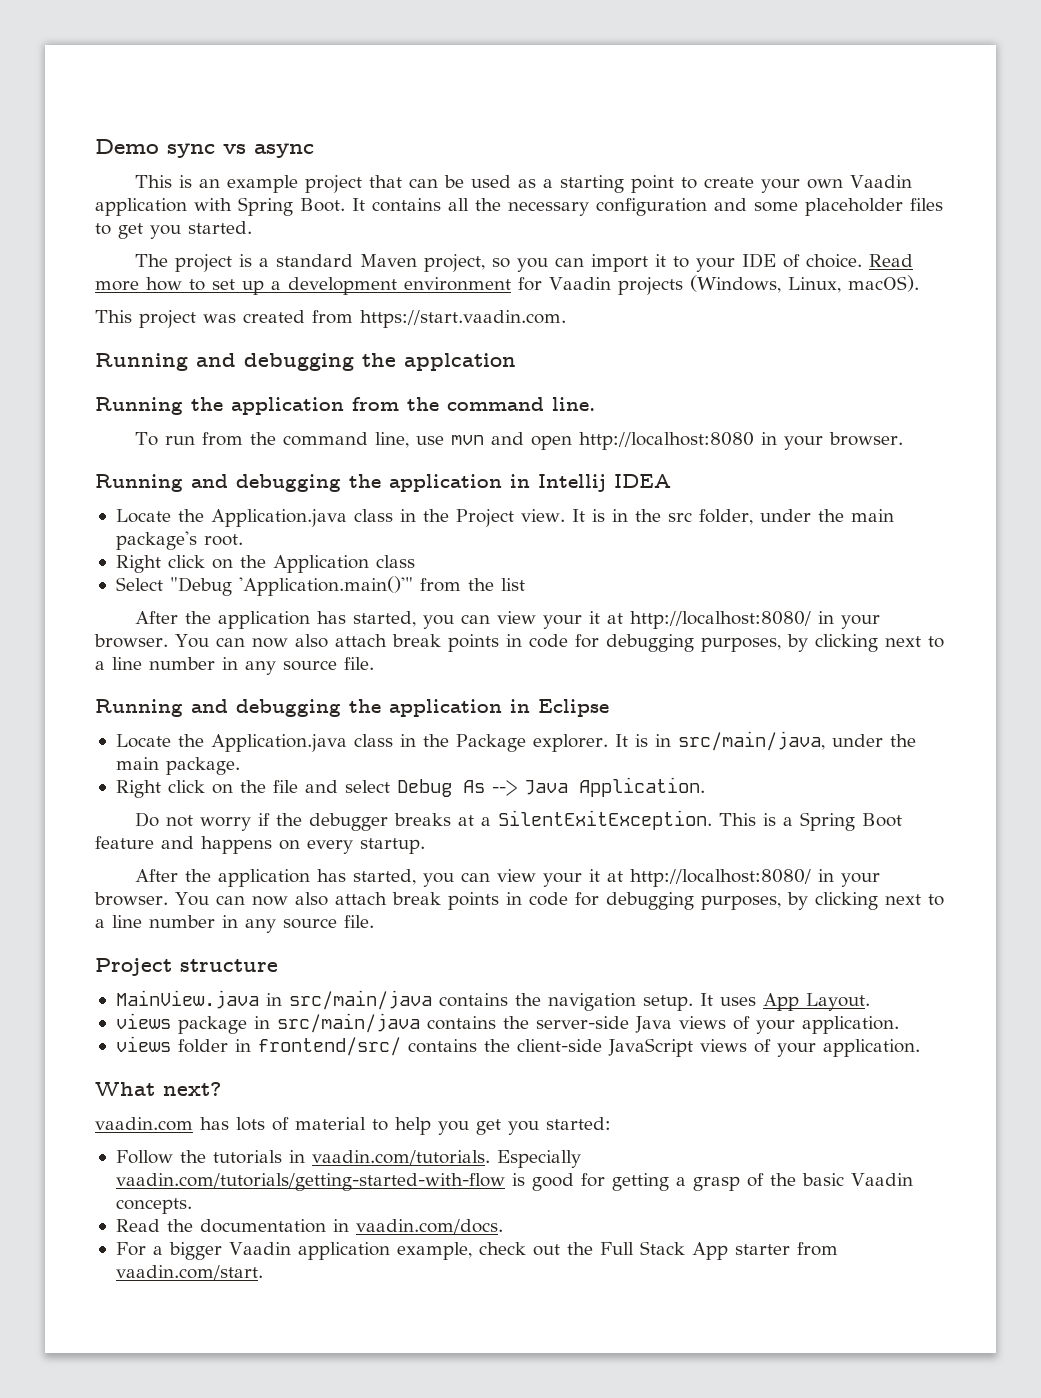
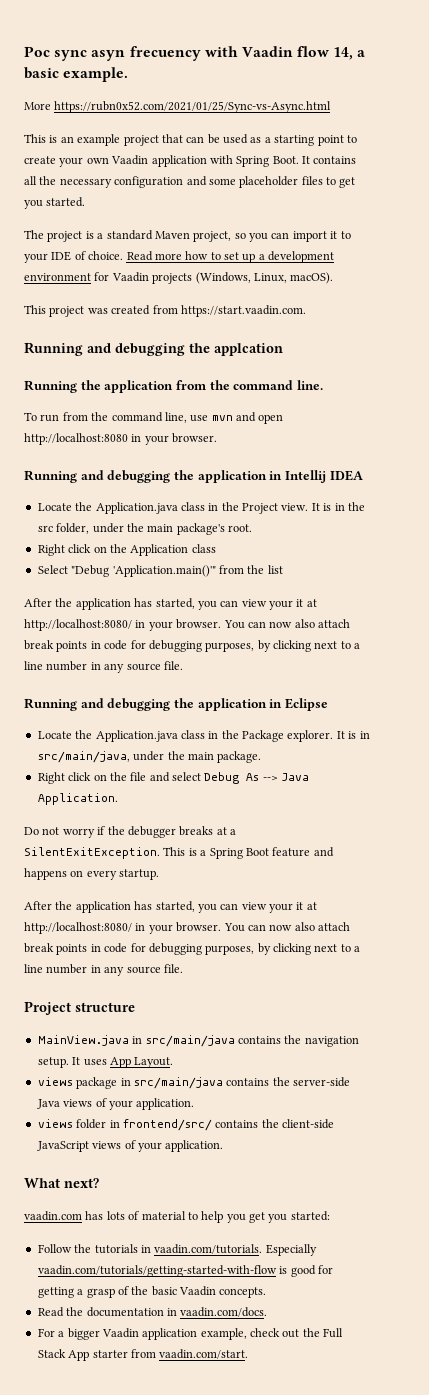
- Demo sync vs async
+ Poc sync asyn frecuency with Vaadin flow 14, a basic example.
+ More https://rubn0x52.com/2021/01/25/Sync-vs-Async.html

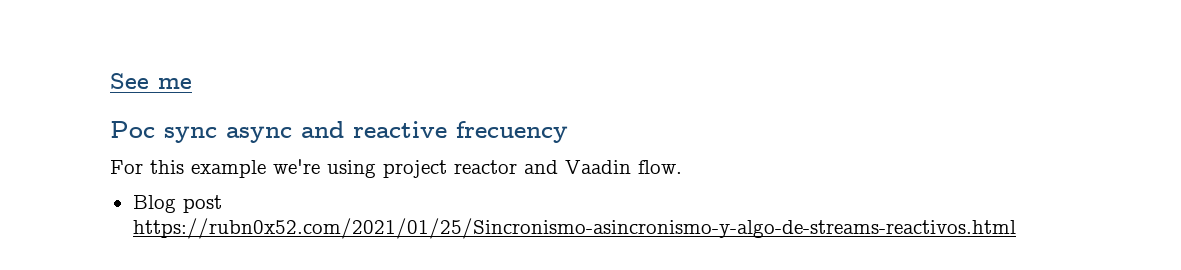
- Poc sync asyn frecuency with Vaadin flow 14, a basic example.
- More https://rubn0x52.com/2021/01/25/Sync-vs-Async.html
- This is an example project that can be used as a starting point to create your own Vaadin application with Spring Boot. It contains all the necessary configuration and some placeholder files to get you started.
- The project is a standard Maven project, so you can import it to your IDE of choice. Read more how to set up a development environment for Vaadin projects (Windows, Linux, macOS).
- This project was created from https://start.vaadin.com.
- Running and debugging the applcation
- Running the application from the command line.
- To run from the command line, use mvn and open http://localhost:8080 in your browser.
- Running and debugging the application in Intellij IDEA
- Locate the Application.java class in the Project view. It is in the src folder, under the main package's root.
- Right click on the Application class
- Select "Debug 'Application.main()'" from the list
- After the application has started, you can view your it at http://localhost:8080/ in your browser. You can now also attach break points in code for debugging purposes, by clicking next to a line number in any source file.
- Running and debugging the application in Eclipse
- Locate the Application.java class in the Package explorer. It is in src/main/java, under the main package.
- Right click on the file and select Debug As --> Java Application.
- Do not worry if the debugger breaks at a SilentExitException. This is a Spring Boot feature and happens on every startup.
- After the application has started, you can view your it at http://localhost:8080/ in your browser. You can now also attach break points in code for debugging purposes, by clicking next to a line number in any source file.
- Project structure
- MainView.java in src/main/java contains the navigation setup. It uses App Layout.
- views package in src/main/java contains the server-side Java views of your application.
- views folder in frontend/src/ contains the client-side JavaScript views of your application.
- What next?
- vaadin.com has lots of material to help you get you started:
- Follow the tutorials in vaadin.com/tutorials. Especially vaadin.com/tutorials/getting-started-with-flow is good for getting a grasp of the basic Vaadin concepts.
- Read the documentation in vaadin.com/docs.
- For a bigger Vaadin application example, check out the Full Stack App starter from vaadin.com/start.
+ See me
+ Poc sync async and reactive frecuency
+ For this example we're using project reactor and Vaadin flow.
+ Blog post https://rubn0x52.com/2021/01/25/Sincronismo-asincronismo-y-algo-de-streams-reactivos.html

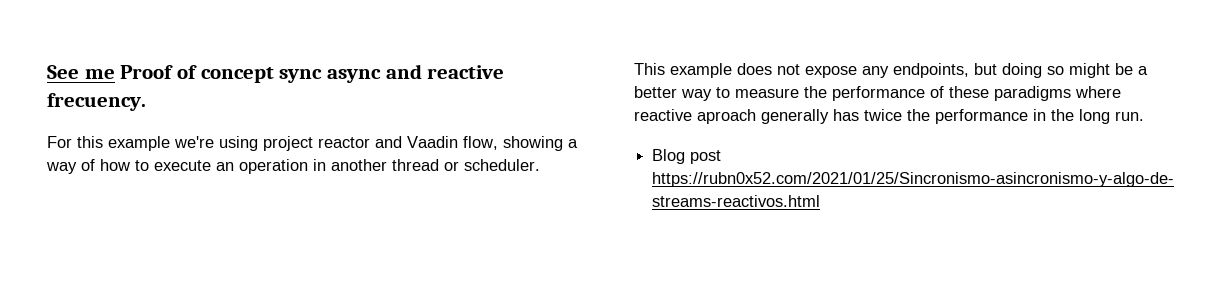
- See me
- Poc sync async and reactive frecuency
+ See me Proof of concept sync async and reactive frecuency.
- For this example we're using project reactor and Vaadin flow.
+ For this example we're using project reactor and Vaadin flow, showing a way of how to execute an operation in another thread or scheduler.
+ This example does not expose any endpoints, but doing so might be a better way to measure the performance of these paradigms where reactive aproach generally has twice the performance in the long run.

